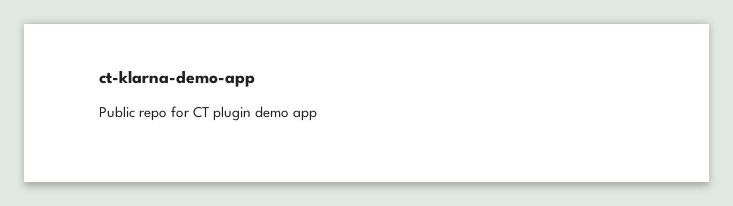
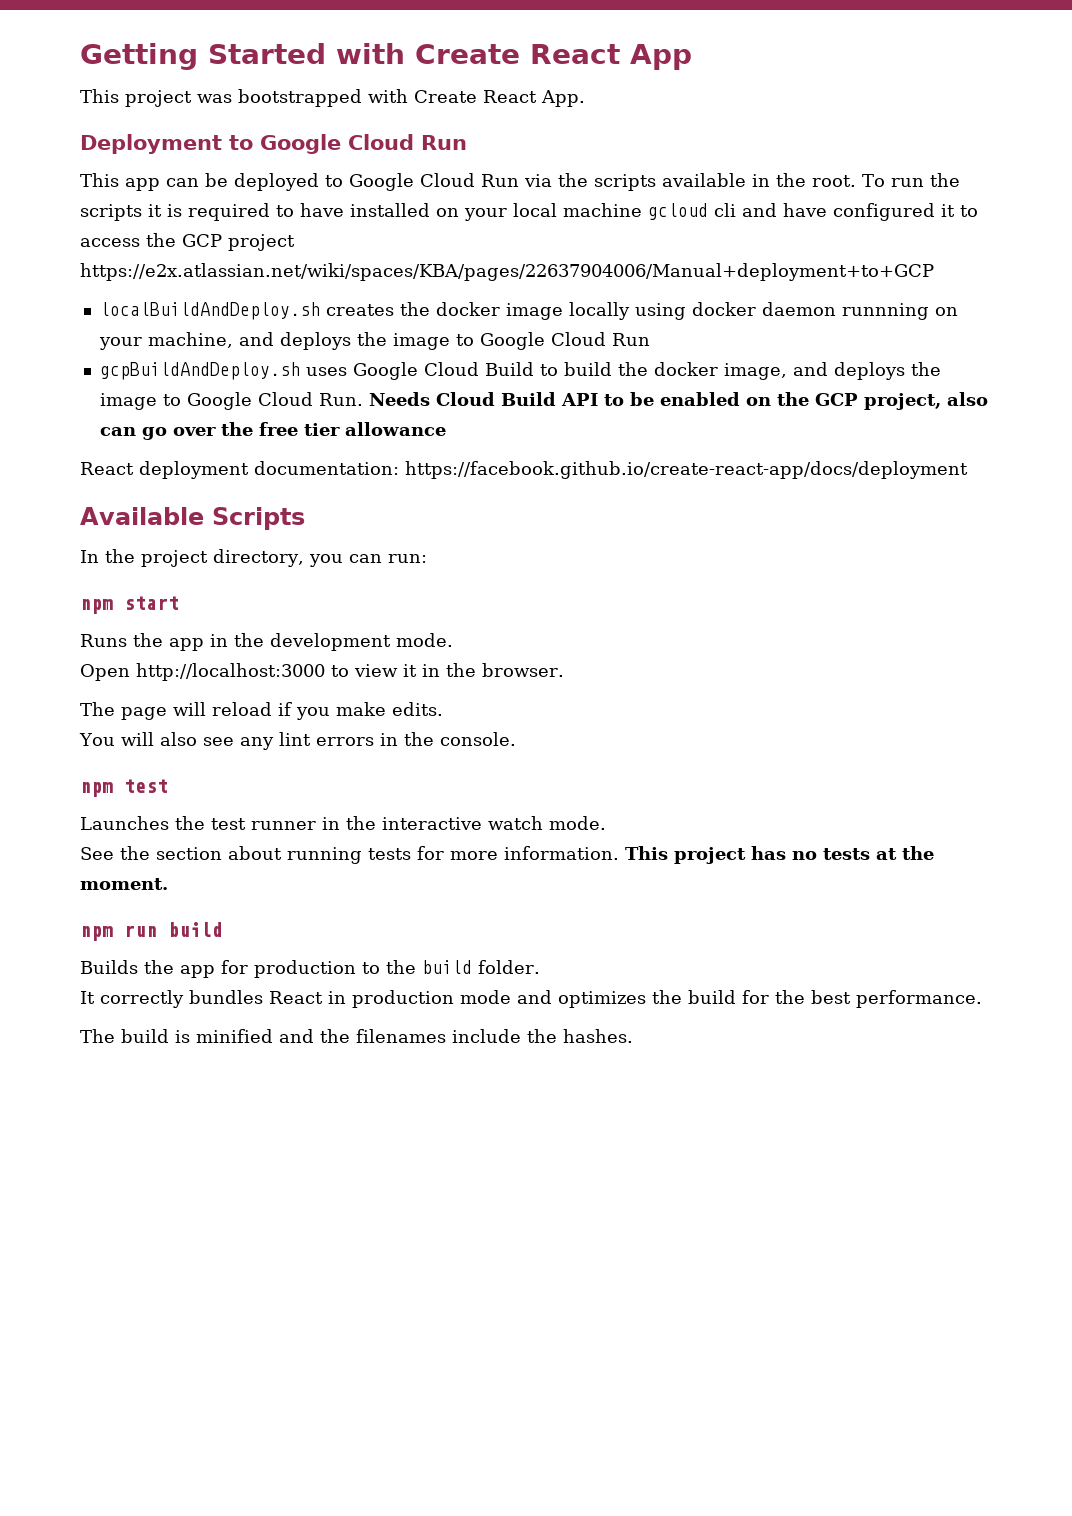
- ct-klarna-demo-app
- Public repo for CT plugin demo app
+ Getting Started with Create React App
+ This project was bootstrapped with Create React App.
+ Deployment to Google Cloud Run
+ This app can be deployed to Google Cloud Run via the scripts available in the root. To run the scripts it is required to have installed on your local machine gcloud cli and have configured it to access the GCP project https://e2x.atlassian.net/wiki/spaces/KBA/pages/22637904006/Manual+deployment+to+GCP
+ localBuildAndDeploy.sh creates the docker image locally using docker daemon runnning on your machine, and deploys the image to Google Cloud Run
+ gcpBuildAndDeploy.sh uses Google Cloud Build to build the docker image, and deploys the image to Google Cloud Run. Needs Cloud Build API to be enabled on the GCP project, also can go over the free tier allowance
+ React deployment documentation: https://facebook.github.io/create-react-app/docs/deployment
+ Available Scripts
+ In the project directory, you can run:
+ npm start
+ Runs the app in the development mode.
+ Open http://localhost:3000 to view it in the browser.
+ The page will reload if you make edits.
+ You will also see any lint errors in the console.
+ npm test
+ Launches the test runner in the interactive watch mode.
+ See the section about running tests for more information. This project has no tests at the moment.
+ npm run build
+ Builds the app for production to the build folder.
+ It correctly bundles React in production mode and optimizes the build for the best performance.
+ The build is minified and the filenames include the hashes.

